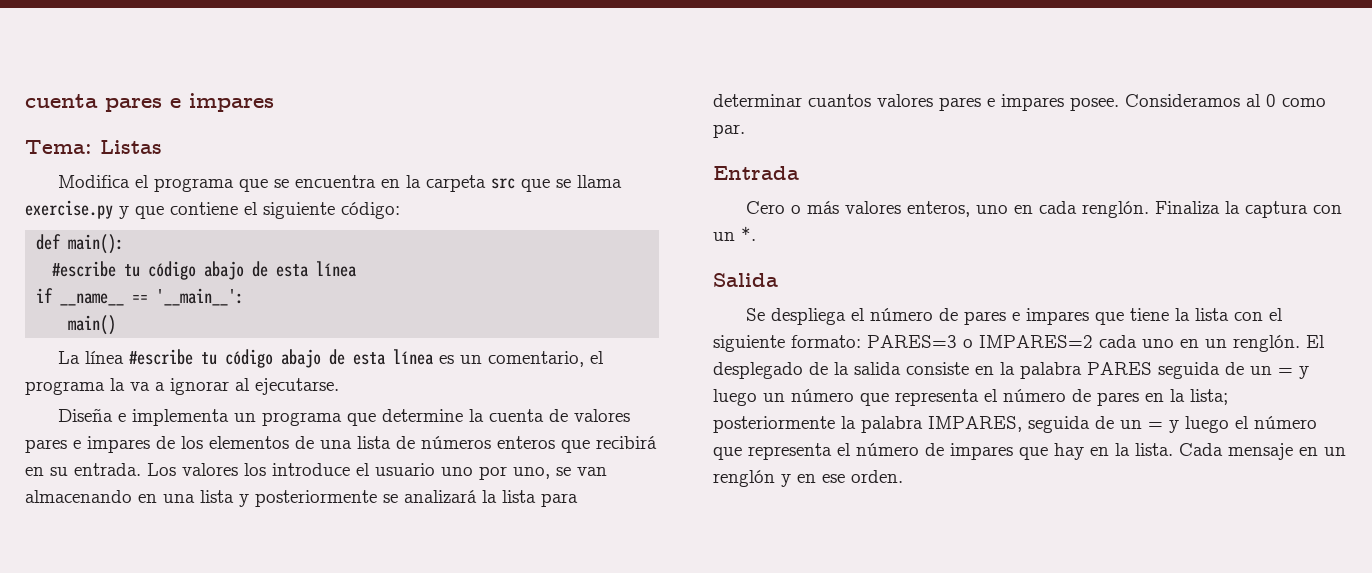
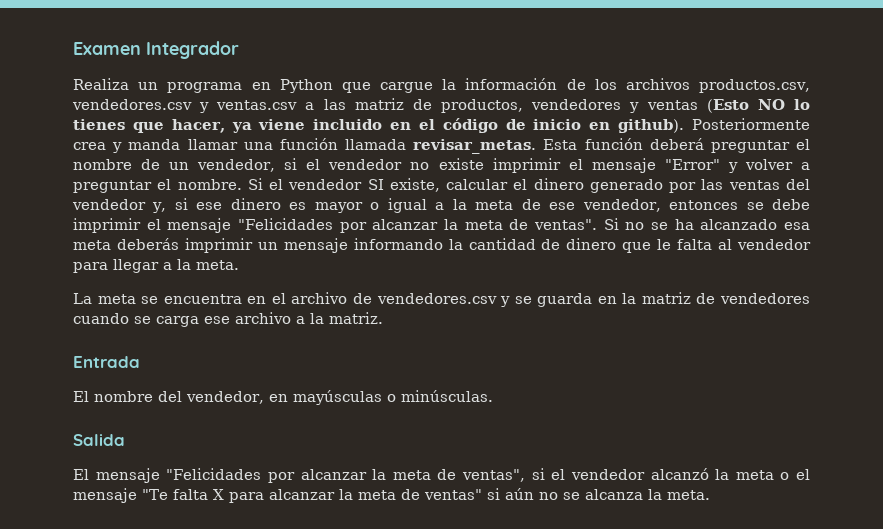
- cuenta pares e impares
- Tema: Listas
- Modifica el programa que se encuentra en la carpeta src que se llama exercise.py y que contiene el siguiente código:
- def main():
- #escribe tu código abajo de esta línea
- if __name__ == '__main__':
- main()
- La línea #escribe tu código abajo de esta línea es un comentario, el programa la va a ignorar al ejecutarse.
- Diseña e implementa un programa que determine la cuenta de valores pares e impares de los elementos de una lista de números enteros que recibirá en su entrada. Los valores los introduce el usuario uno por uno, se van almacenando en una lista y posteriormente se analizará la lista para determinar cuantos valores pares e impares posee. Consideramos al 0 como par.
+ Examen Integrador
+ Realiza un programa en Python que cargue la información de los archivos productos.csv, vendedores.csv y ventas.csv a las matriz de productos, vendedores y ventas (Esto NO lo tienes que hacer, ya viene incluido en el código de inicio en github). Posteriormente crea y manda llamar una función llamada revisar_metas. Esta función deberá preguntar el nombre de un vendedor, si el vendedor no existe imprimir el mensaje "Error" y volver a preguntar el nombre. Si el vendedor SI existe, calcular el dinero generado por las ventas del vendedor y, si ese dinero es mayor o igual a la meta de ese vendedor, entonces se debe imprimir el mensaje "Felicidades por alcanzar la meta de ventas". Si no se ha alcanzado esa meta deberás imprimir un mensaje informando la cantidad de dinero que le falta al vendedor para llegar a la meta.
+ La meta se encuentra en el archivo de vendedores.csv y se guarda en la matriz de vendedores cuando se carga ese archivo a la matriz.
  Entrada
- Cero o más valores enteros, uno en cada renglón. Finaliza la captura con un *.
+ El nombre del vendedor, en mayúsculas o minúsculas.
  Salida
- Se despliega el número de pares e impares que tiene la lista con el siguiente formato: PARES=3 o IMPARES=2 cada uno en un renglón. El desplegado de la salida consiste en la palabra PARES seguida de un = y luego un número que representa el número de pares en la lista; posteriormente la palabra IMPARES, seguida de un = y luego el número que representa el número de impares que hay en la lista. Cada mensaje en un renglón y en ese orden.
+ El mensaje "Felicidades por alcanzar la meta de ventas", si el vendedor alcanzó la meta o el mensaje "Te falta X para alcanzar la meta de ventas" si aún no se alcanza la meta.

